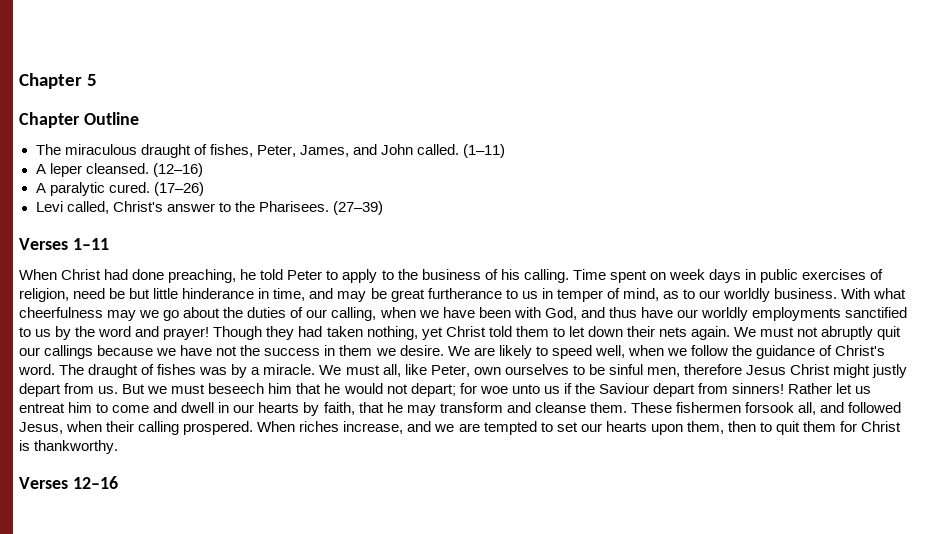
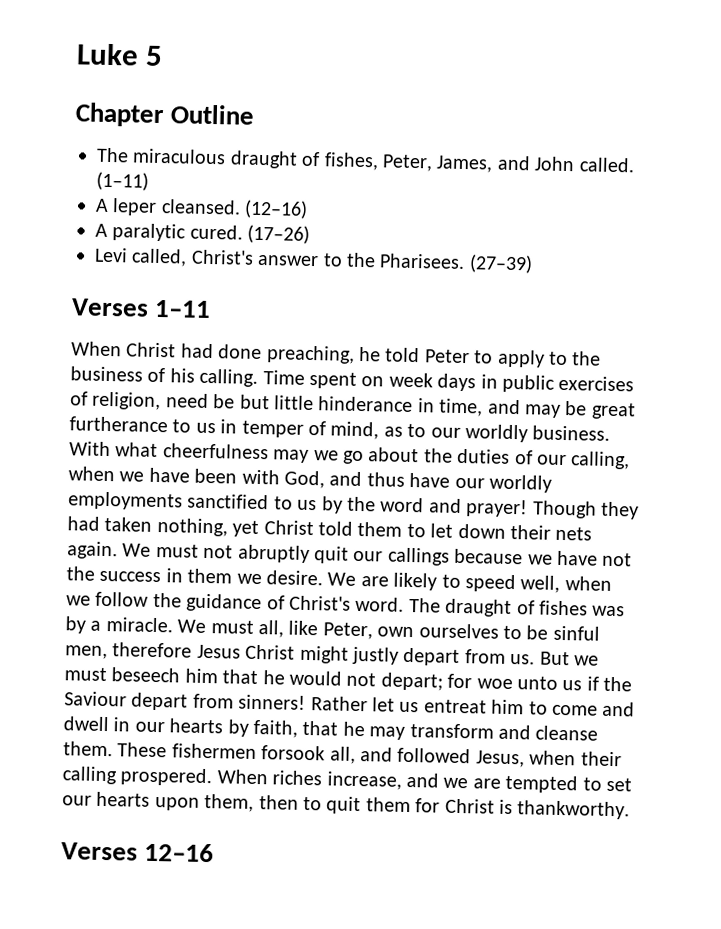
- Chapter 5
+ Luke 5

